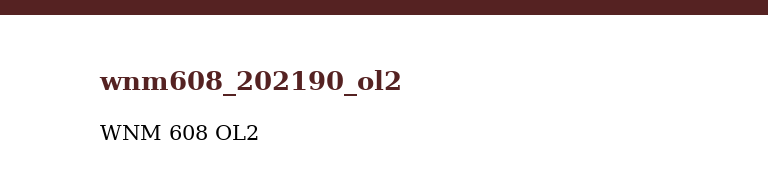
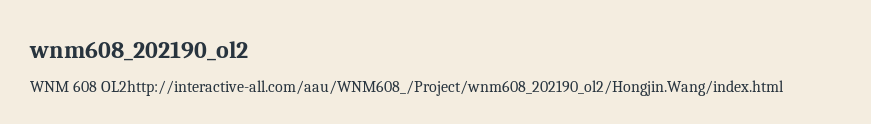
- WNM 608 OL2
+ WNM 608 OL2http://interactive-all.com/aau/WNM608_/Project/wnm608_202190_ol2/Hongjin.Wang/index.html

